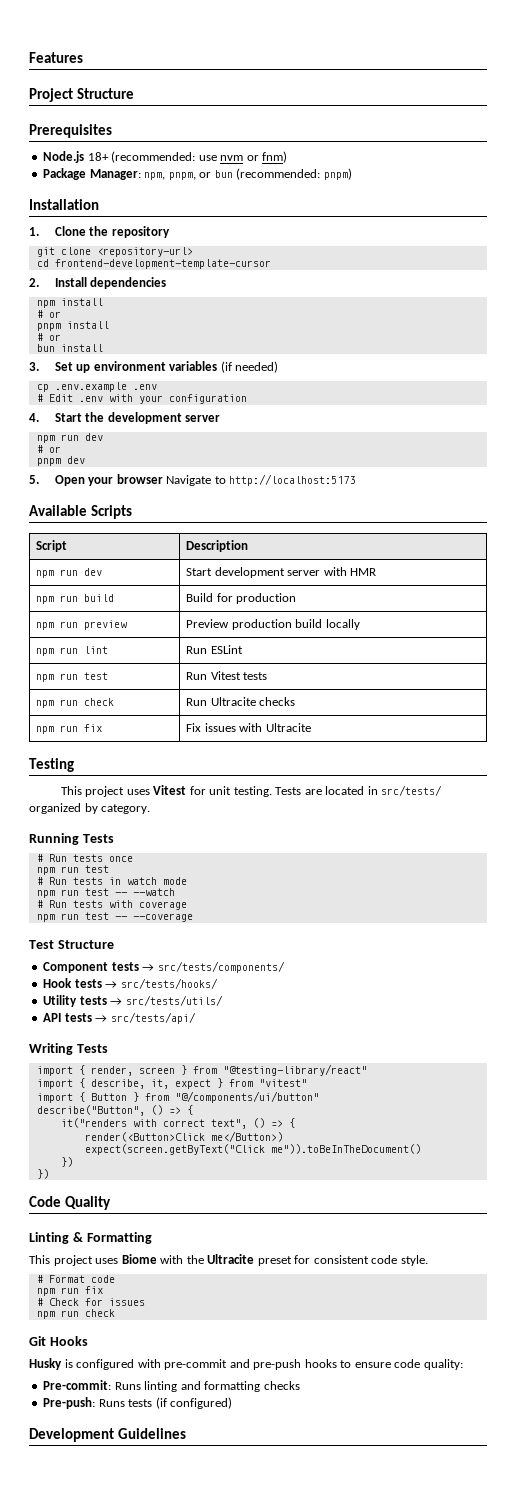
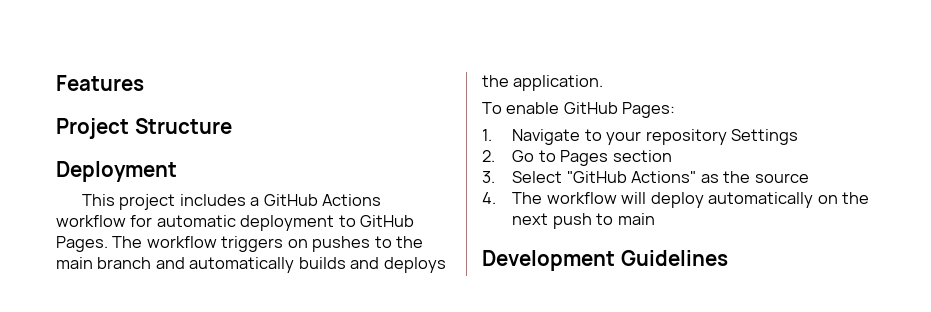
- Prerequisites
- Node.js 18+ (recommended: use nvm or fnm)
- Package Manager: npm, pnpm, or bun (recommended: pnpm)
- Installation
- 1. Clone the repository
- git clone <repository-url>
- cd frontend-development-template-cursor
- 2. Install dependencies
- npm install
- # or
- pnpm install
- # or
- bun install
- 3. Set up environment variables (if needed)
- cp .env.example .env
- # Edit .env with your configuration
- 4. Start the development server
- npm run dev
- # or
- pnpm dev
- 5. Open your browser Navigate to http://localhost:5173
- Available Scripts
- Script | Description
- npm run dev | Start development server with HMR
- npm run build | Build for production
- npm run preview | Preview production build locally
- npm run lint | Run ESLint
- npm run test | Run Vitest tests
- npm run check | Run Ultracite checks
- npm run fix | Fix issues with Ultracite
- Testing
- This project uses Vitest for unit testing. Tests are located in src/tests/ organized by category.
- Running Tests
- # Run tests once
- npm run test
- # Run tests in watch mode
- npm run test -- --watch
- # Run tests with coverage
- npm run test -- --coverage
- Test Structure
- Component tests → src/tests/components/
- Hook tests → src/tests/hooks/
- Utility tests → src/tests/utils/
- API tests → src/tests/api/
- Writing Tests
- import { render, screen } from "@testing-library/react"
- import { describe, it, expect } from "vitest"
- import { Button } from "@/components/ui/button"
- describe("Button", () => {
- it("renders with correct text", () => {
- render(<Button>Click me</Button>)
- expect(screen.getByText("Click me")).toBeInTheDocument()
- })
- })
- Code Quality
- Linting & Formatting
- This project uses Biome with the Ultracite preset for consistent code style.
- # Format code
- npm run fix
- # Check for issues
- npm run check
- Git Hooks
- Husky is configured with pre-commit and pre-push hooks to ensure code quality:
- Pre-commit: Runs linting and formatting checks
- Pre-push: Runs tests (if configured)
+ Deployment
+ This project includes a GitHub Actions workflow for automatic deployment to GitHub Pages. The workflow triggers on pushes to the main branch and automatically builds and deploys the application.
+ To enable GitHub Pages:
+ 1. Navigate to your repository Settings
+ 2. Go to Pages section
+ 3. Select "GitHub Actions" as the source
+ 4. The workflow will deploy automatically on the next push to main

